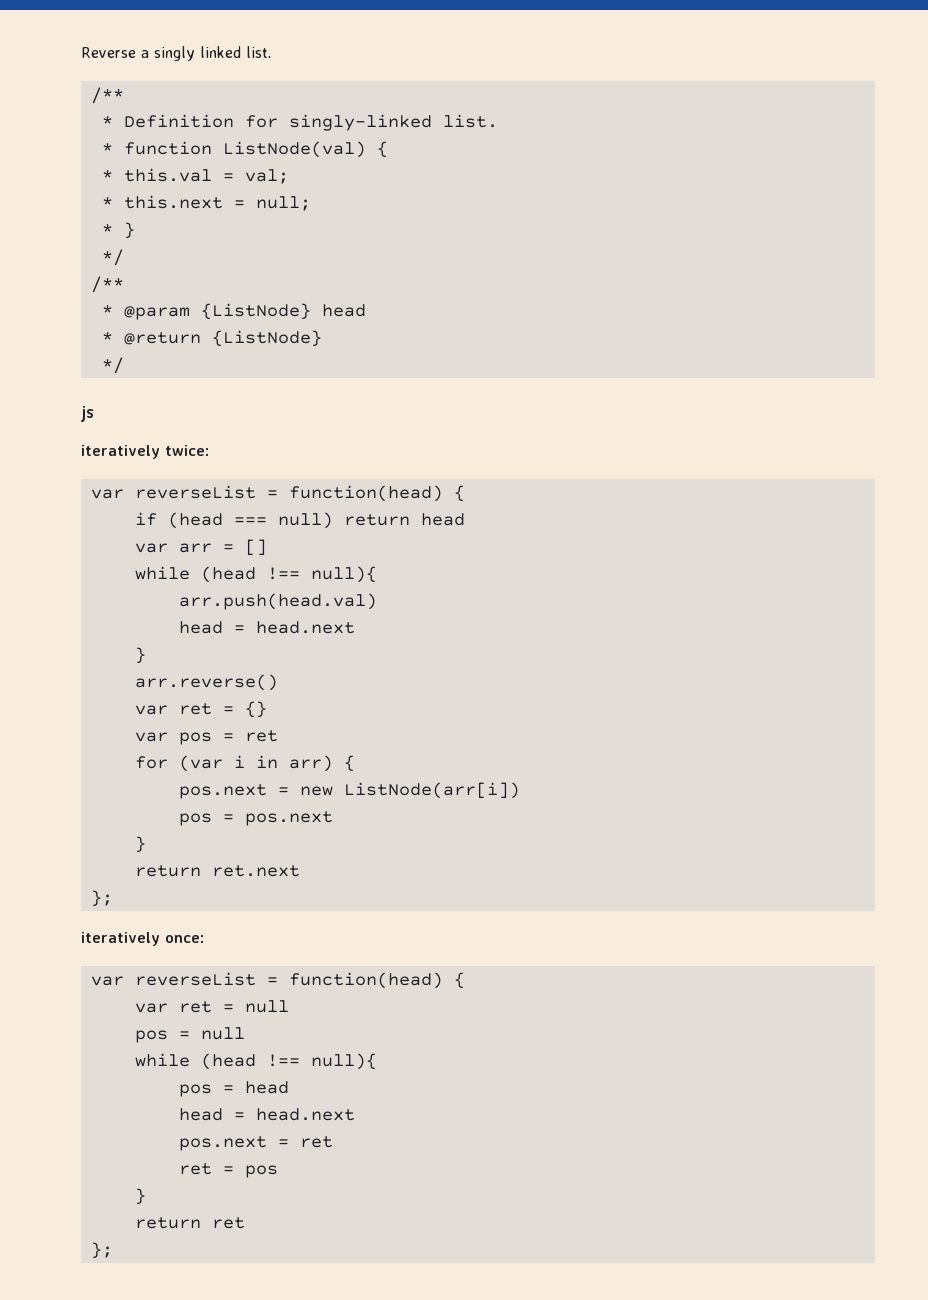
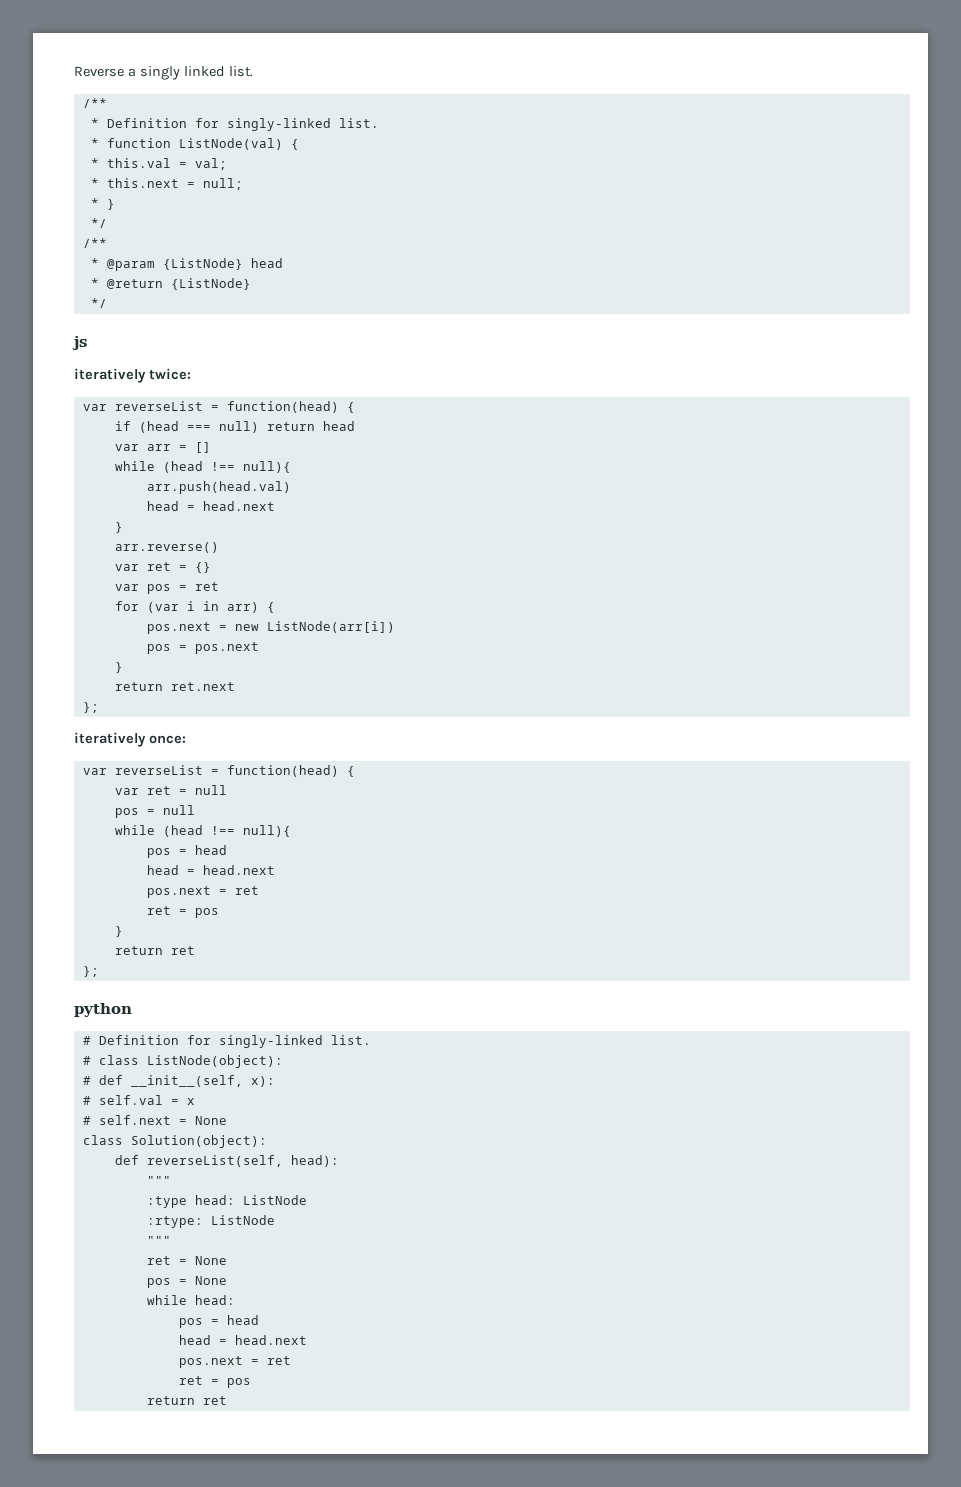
+ python
+ # Definition for singly-linked list.
+ # class ListNode(object):
+ # def __init__(self, x):
+ # self.val = x
+ # self.next = None
+ class Solution(object):
+ def reverseList(self, head):
+ """
+ :type head: ListNode
+ :rtype: ListNode
+ """
+ ret = None
+ pos = None
+ while head:
+ pos = head
+ head = head.next
+ pos.next = ret
+ ret = pos
+ return ret

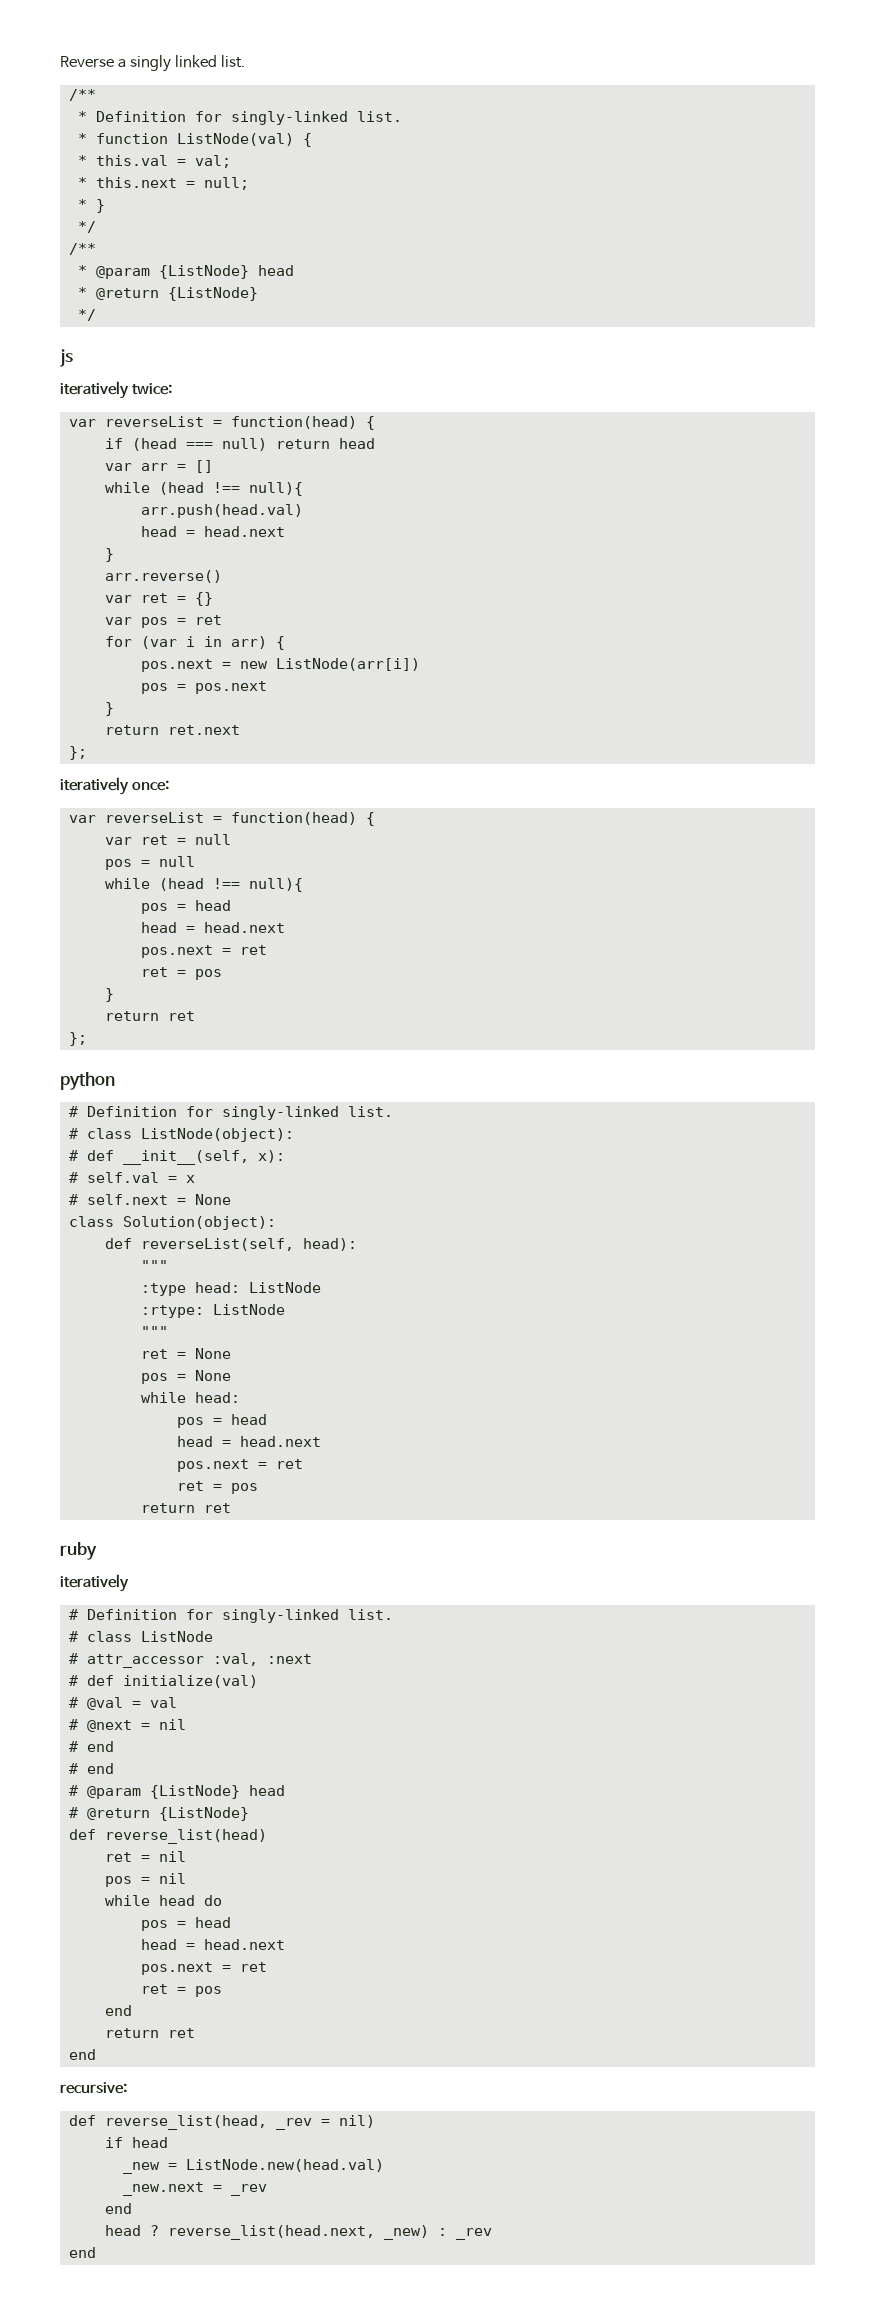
+ ruby
+ iteratively
+ # Definition for singly-linked list.
+ # class ListNode
+ # attr_accessor :val, :next
+ # def initialize(val)
+ # @val = val
+ # @next = nil
+ # end
+ # end
+ # @param {ListNode} head
+ # @return {ListNode}
+ def reverse_list(head)
+ ret = nil
+ pos = nil
+ while head do
+ pos = head
+ head = head.next
+ pos.next = ret
+ ret = pos
+ end
+ return ret
+ end
+ recursive:
+ def reverse_list(head, _rev = nil)
+ if head
+ _new = ListNode.new(head.val)
+ _new.next = _rev
+ end
+ head ? reverse_list(head.next, _new) : _rev
+ end

